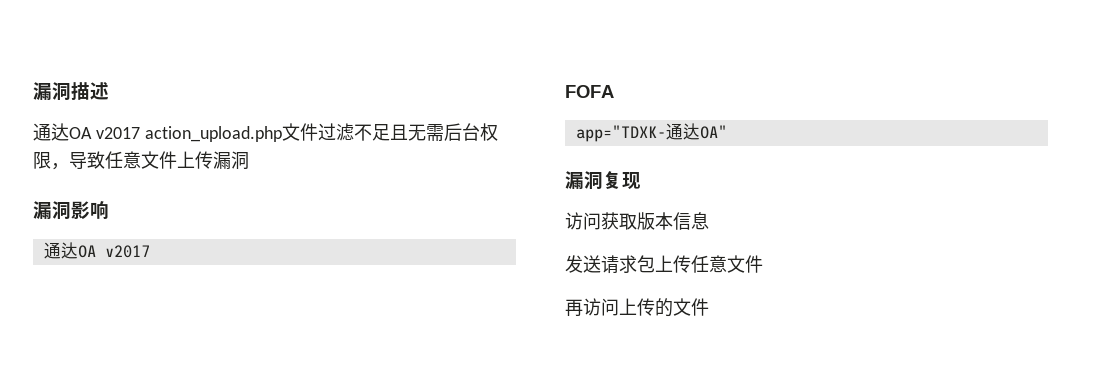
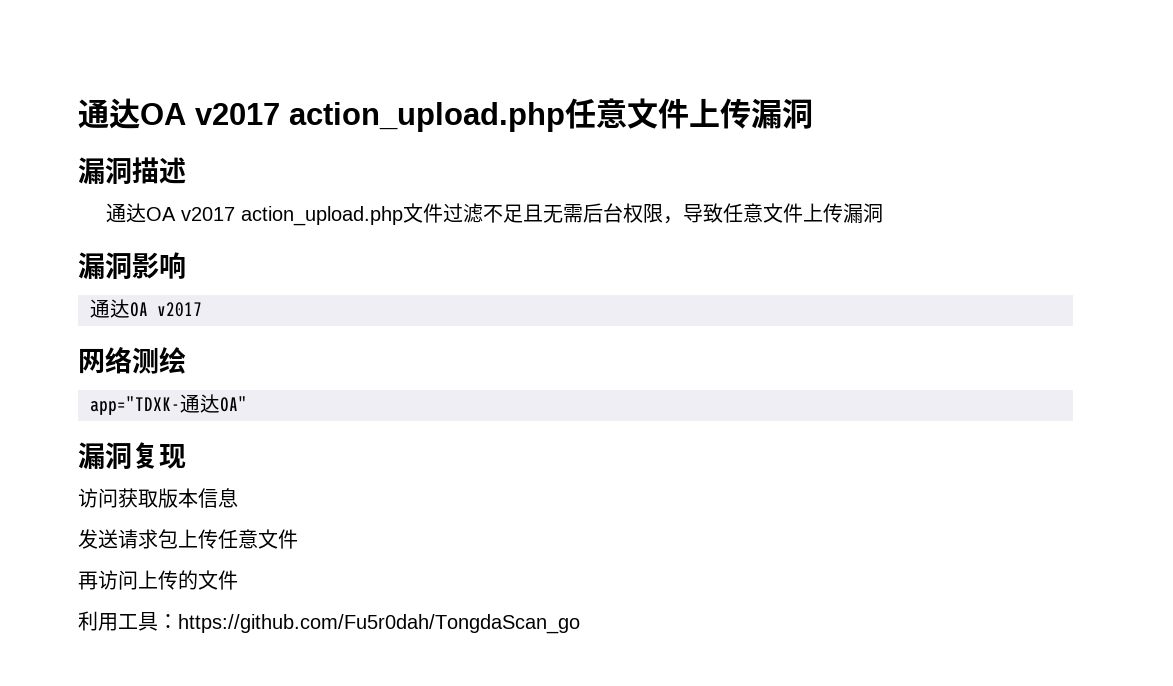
+ 通达OA v2017 action_upload.php任意文件上传漏洞
- FOFA
+ 网络测绘
+ 利用工具：https://github.com/Fu5r0dah/TongdaScan_go

